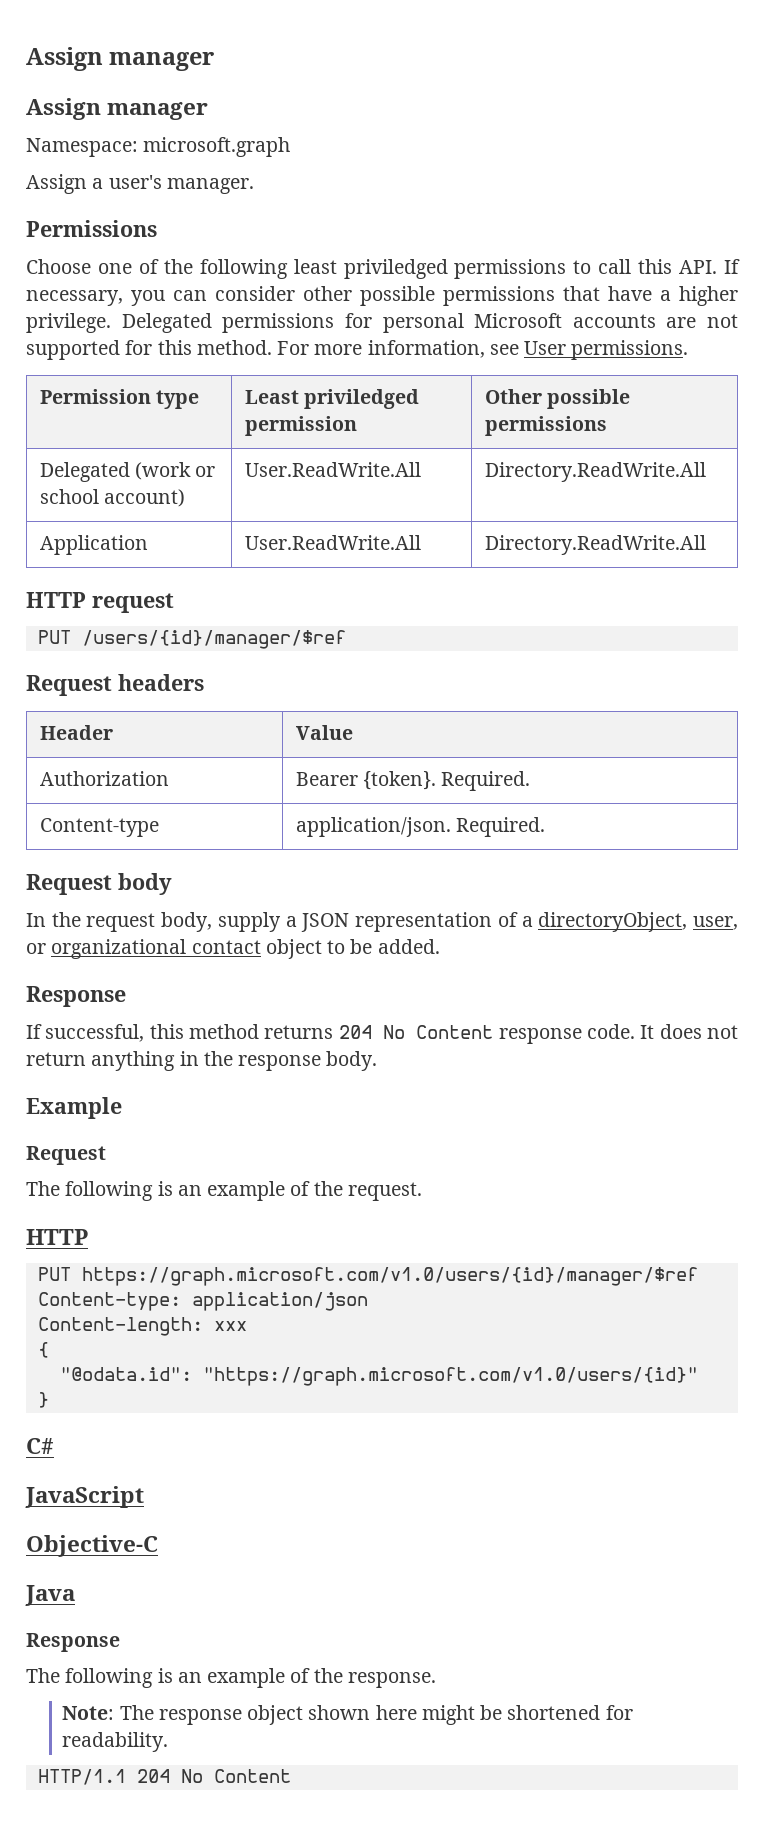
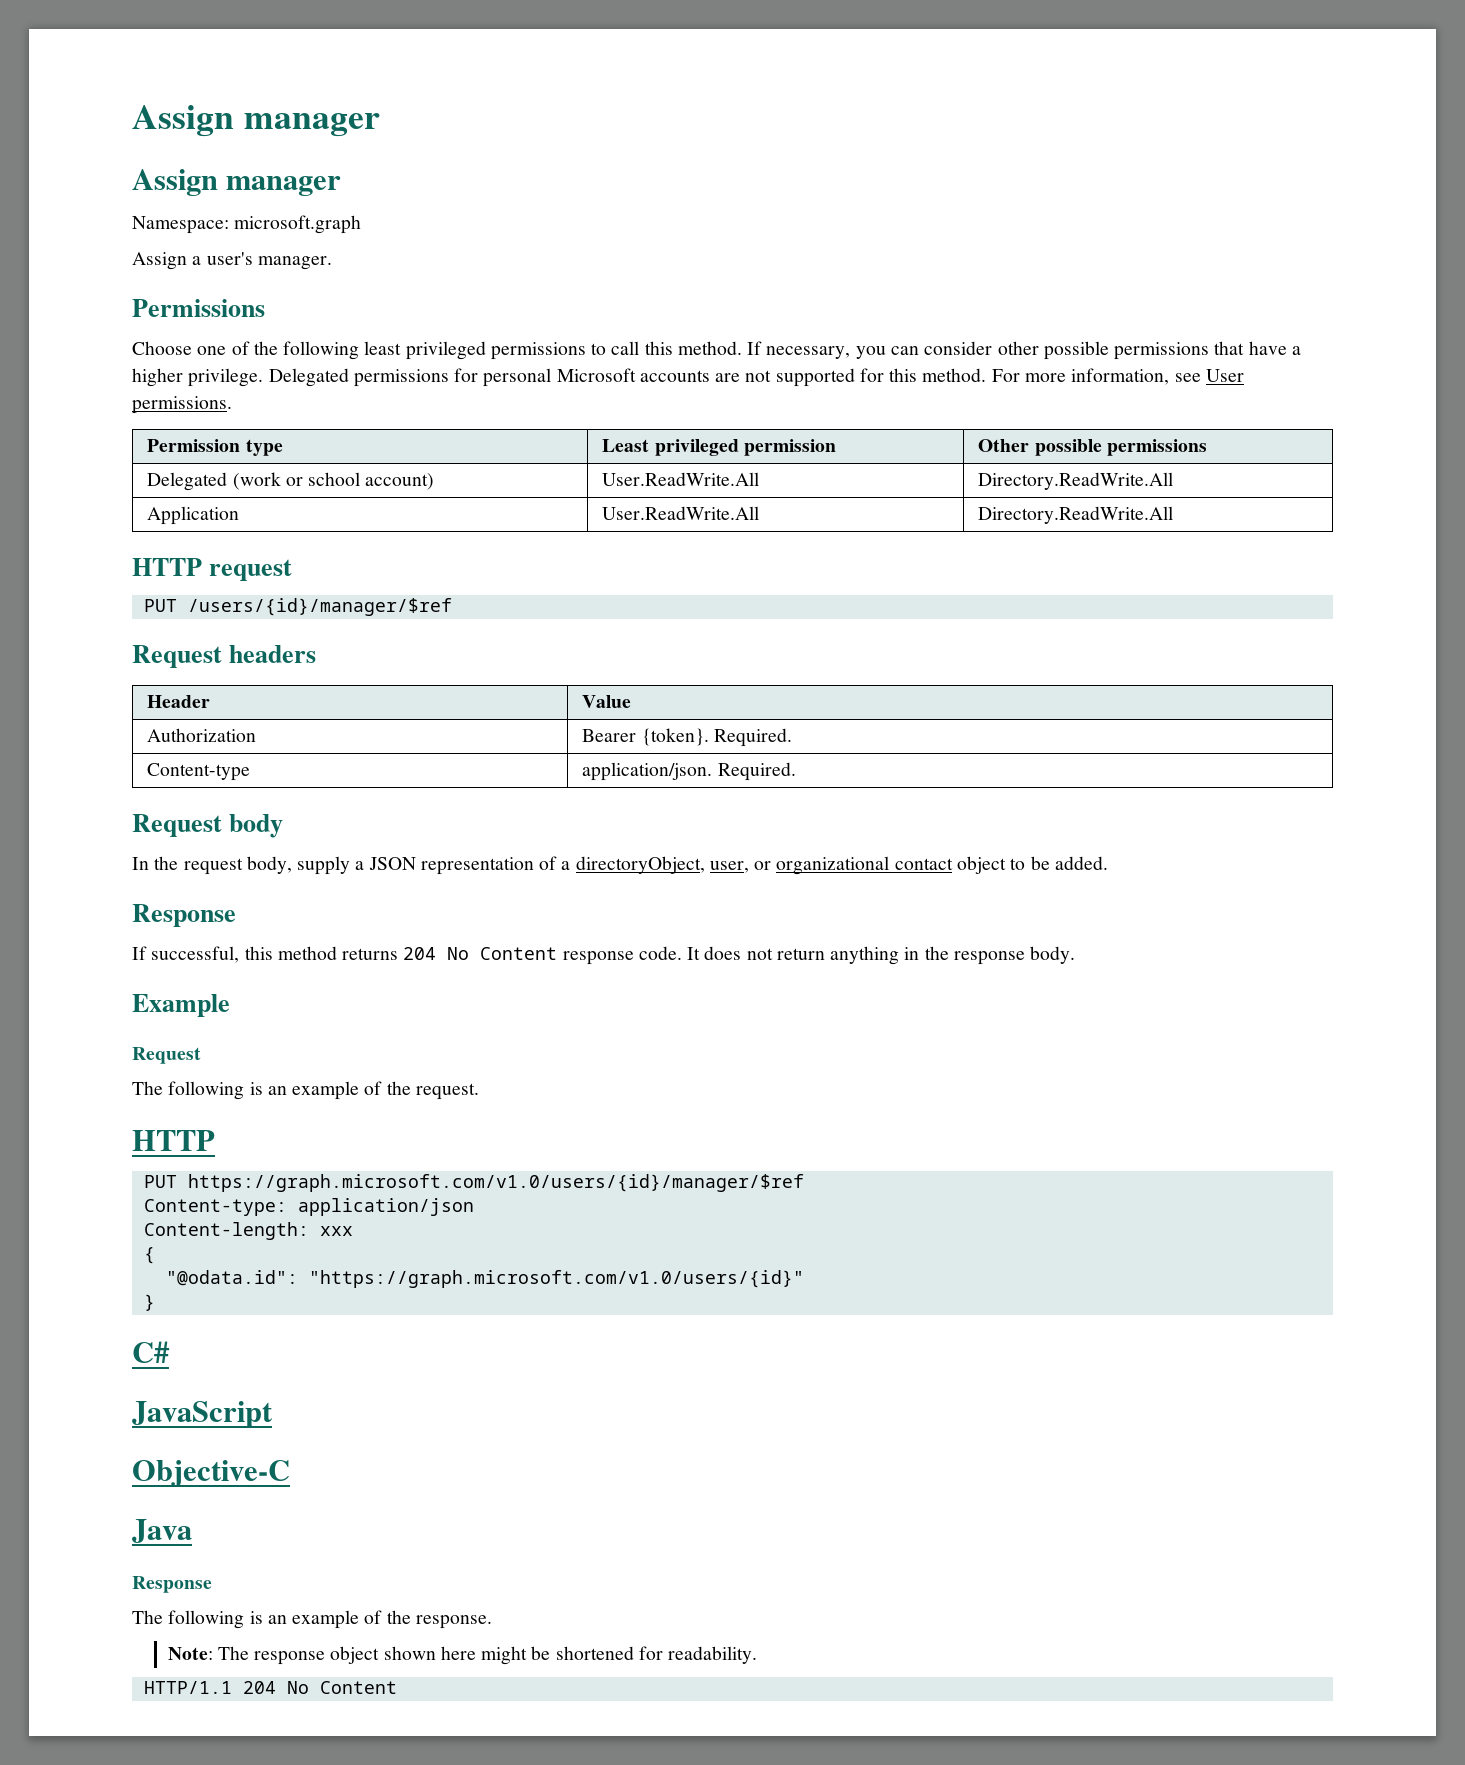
- Choose one of the following least priviledged permissions to call this API. If necessary, you can consider other possible permissions that have a higher privilege.
+ Choose one of the following least privileged permissions to call this method. If necessary, you can consider other possible permissions that have a higher privilege.
- Permission type | Least priviledged permission | Other possible permissions
+ Permission type | Least privileged permission | Other possible permissions

